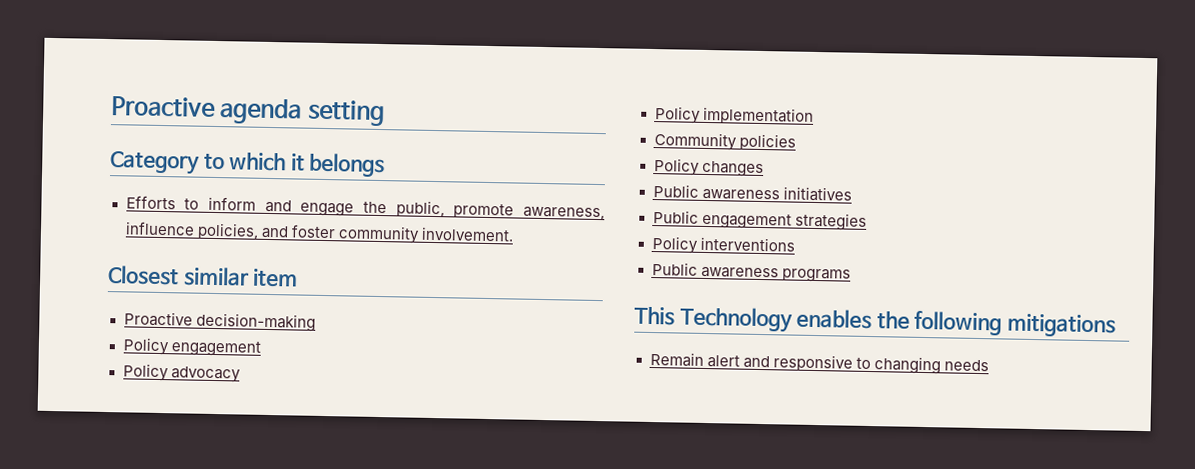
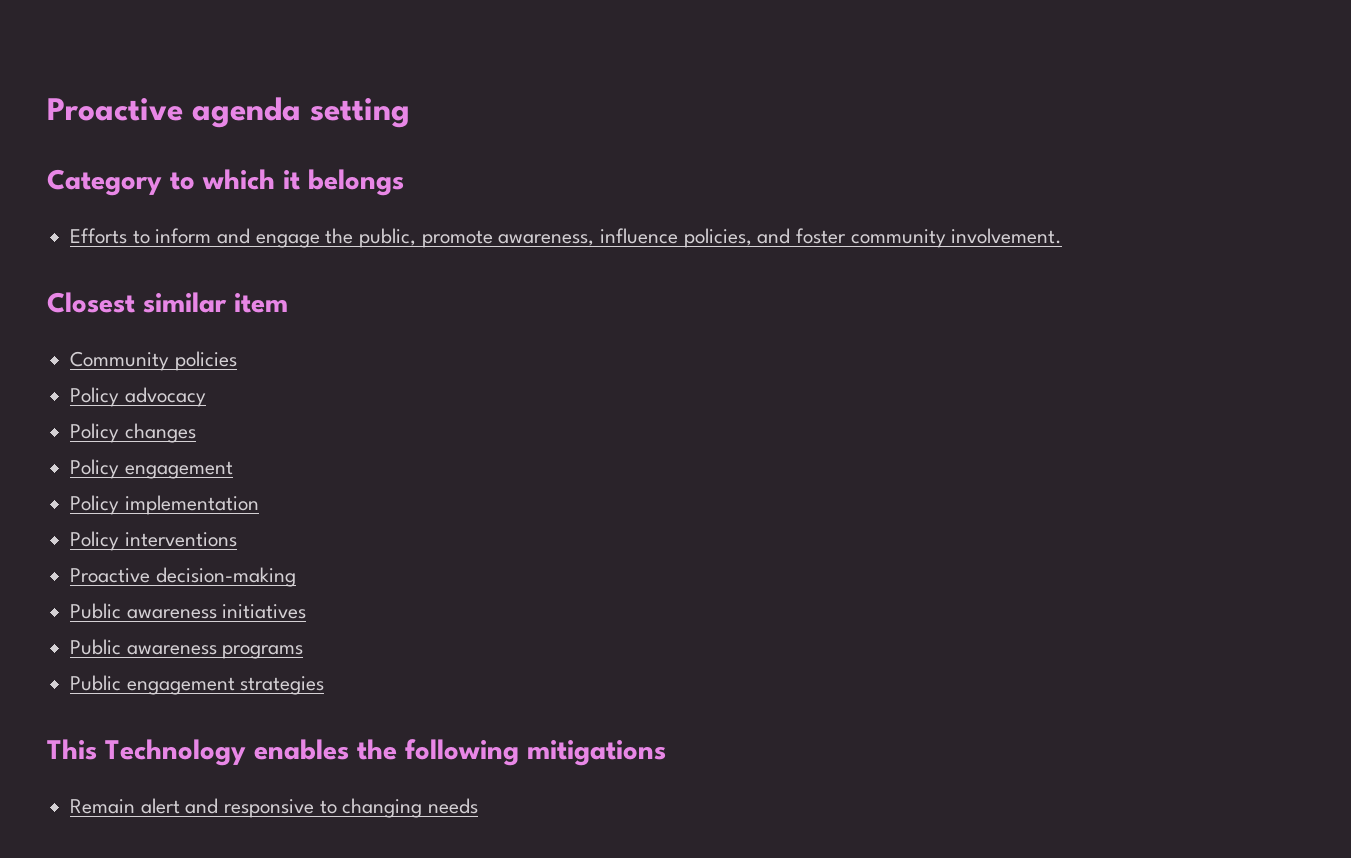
- Proactive decision-making
+ Community policies
+ Policy advocacy
+ Policy changes
- Policy advocacy
  Policy implementation
- Community policies
- Policy changes
+ Policy interventions
+ Proactive decision-making
+ Public awareness programs
- Policy interventions
- Public awareness programs

